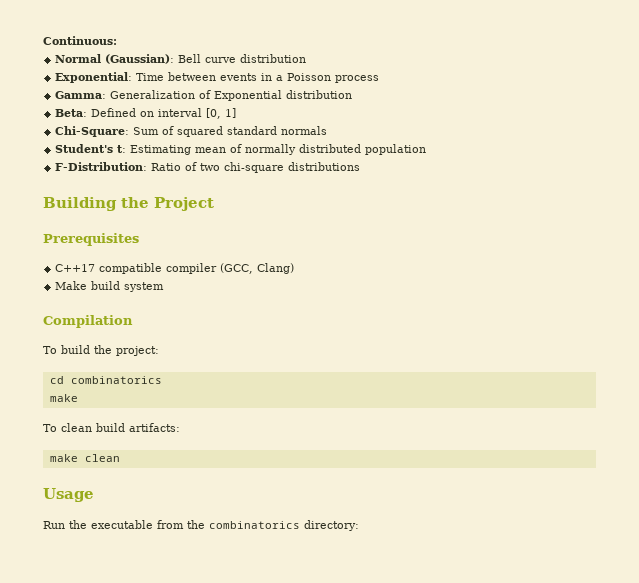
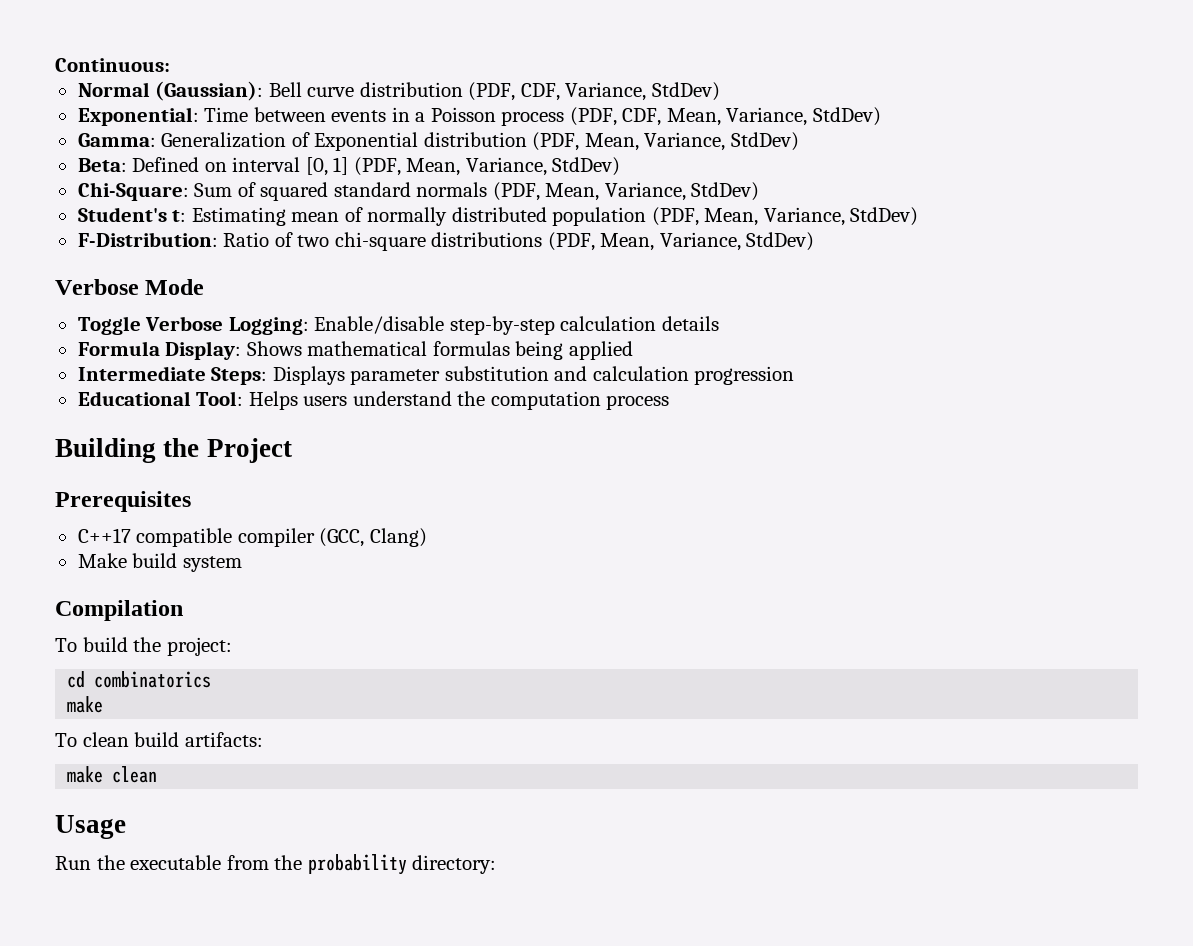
- Normal (Gaussian): Bell curve distribution
+ Normal (Gaussian): Bell curve distribution (PDF, CDF, Variance, StdDev)
- Exponential: Time between events in a Poisson process
+ Exponential: Time between events in a Poisson process (PDF, CDF, Mean, Variance, StdDev)
- Gamma: Generalization of Exponential distribution
+ Gamma: Generalization of Exponential distribution (PDF, Mean, Variance, StdDev)
- Beta: Defined on interval [0, 1]
+ Beta: Defined on interval [0, 1] (PDF, Mean, Variance, StdDev)
- Chi-Square: Sum of squared standard normals
+ Chi-Square: Sum of squared standard normals (PDF, Mean, Variance, StdDev)
- Student's t: Estimating mean of normally distributed population
+ Student's t: Estimating mean of normally distributed population (PDF, Mean, Variance, StdDev)
- F-Distribution: Ratio of two chi-square distributions
+ F-Distribution: Ratio of two chi-square distributions (PDF, Mean, Variance, StdDev)
+ Verbose Mode
+ Toggle Verbose Logging: Enable/disable step-by-step calculation details
+ Formula Display: Shows mathematical formulas being applied
+ Intermediate Steps: Displays parameter substitution and calculation progression
+ Educational Tool: Helps users understand the computation process
- Run the executable from the combinatorics directory:
+ Run the executable from the probability directory:

